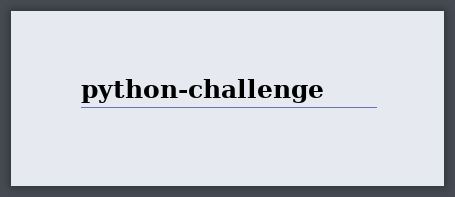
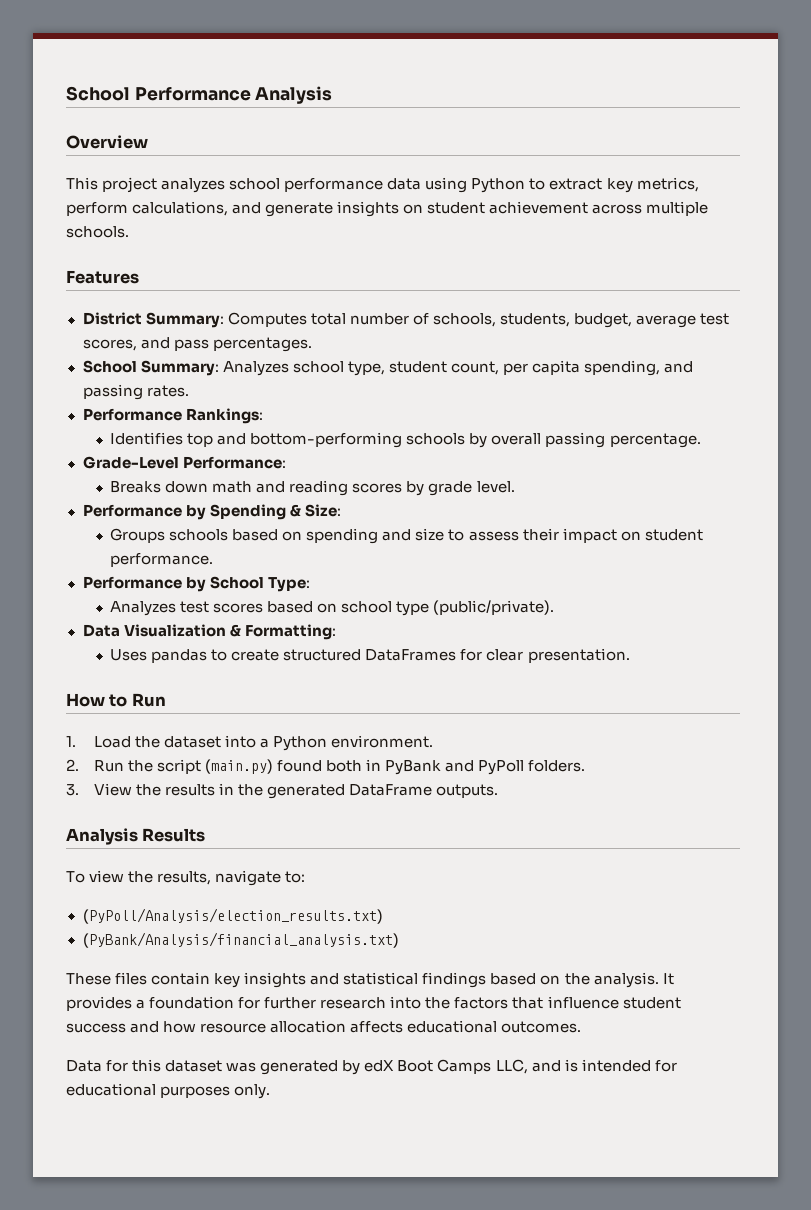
- python-challenge
+ School Performance Analysis
+ Overview
+ This project analyzes school performance data using Python to extract key metrics, perform calculations, and generate insights on student achievement across multiple schools.
+ Features
+ District Summary: Computes total number of schools, students, budget, average test scores, and pass percentages.
+ School Summary: Analyzes school type, student count, per capita spending, and passing rates.
+ Performance Rankings:
+ Identifies top and bottom-performing schools by overall passing percentage.
+ Grade-Level Performance:
+ Breaks down math and reading scores by grade level.
+ Performance by Spending & Size:
+ Groups schools based on spending and size to assess their impact on student performance.
+ Performance by School Type:
+ Analyzes test scores based on school type (public/private).
+ Data Visualization & Formatting:
+ Uses pandas to create structured DataFrames for clear presentation.
+ How to Run
+ 1. Load the dataset into a Python environment.
+ 2. Run the script (main.py) found both in PyBank and PyPoll folders.
+ 3. View the results in the generated DataFrame outputs.
+ Analysis Results
+ To view the results, navigate to:
+ (PyPoll/Analysis/election_results.txt)
+ (PyBank/Analysis/financial_analysis.txt)
+ These files contain key insights and statistical findings based on the analysis. It provides a foundation for further research into the factors that influence student success and how resource allocation affects educational outcomes.
+ Data for this dataset was generated by edX Boot Camps LLC, and is intended for educational purposes only.

